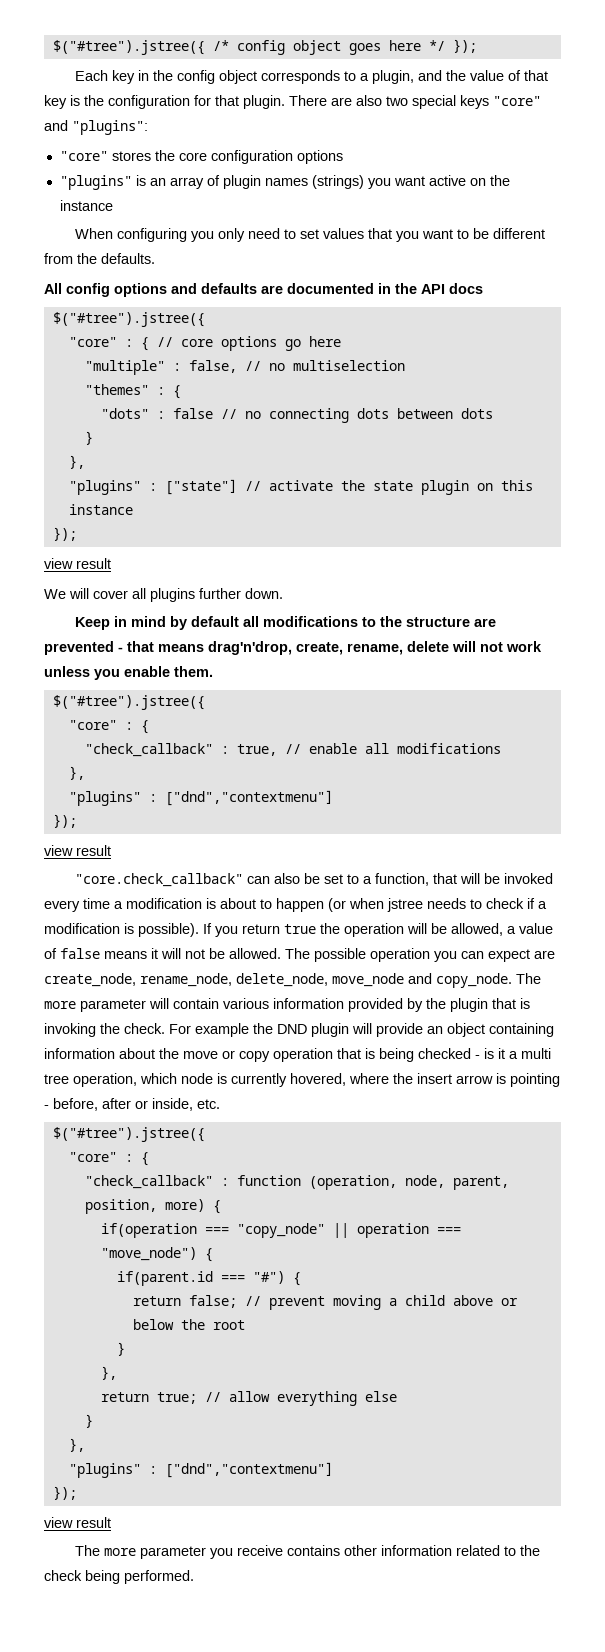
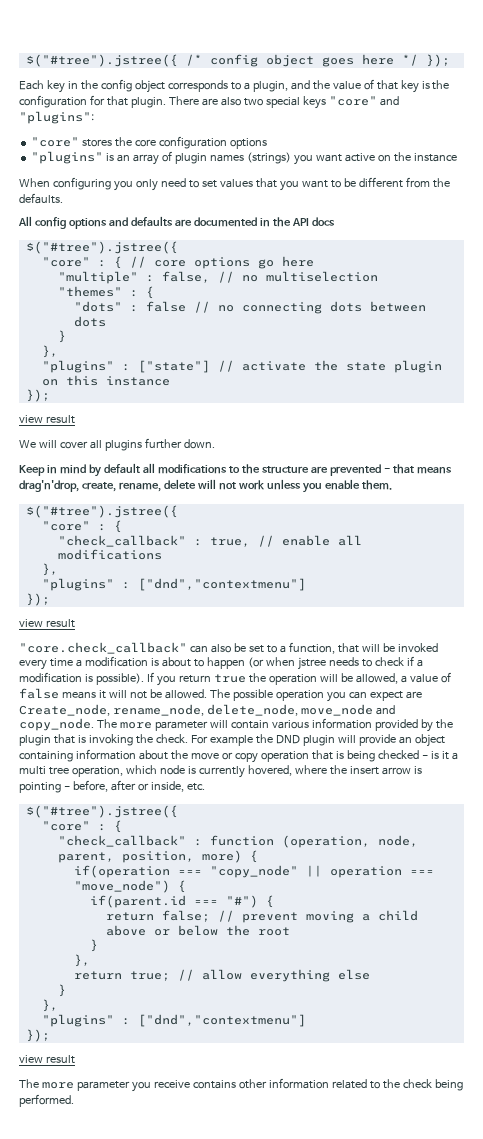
- The possible operation you can expect are create_node, rename_node, delete_node, move_node and copy_node.
+ The possible operation you can expect are Create_node, rename_node, delete_node, move_node and copy_node.

